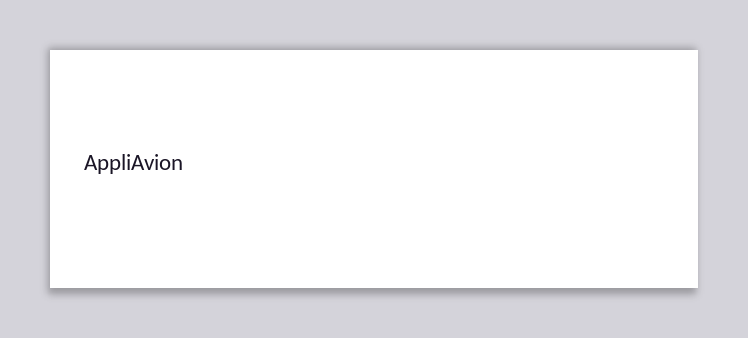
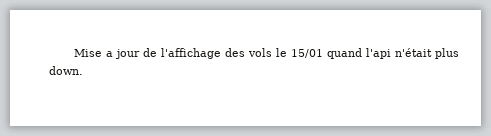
- AppliAvion
+ Mise a jour de l'affichage des vols le 15/01 quand l'api n'était plus down.

